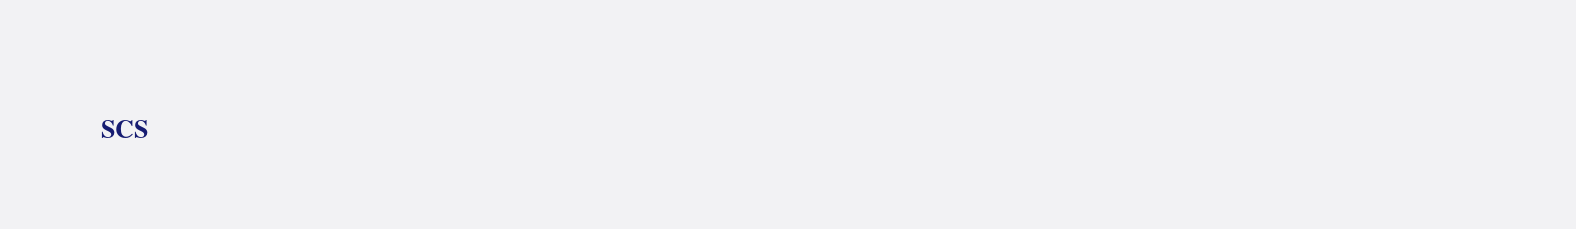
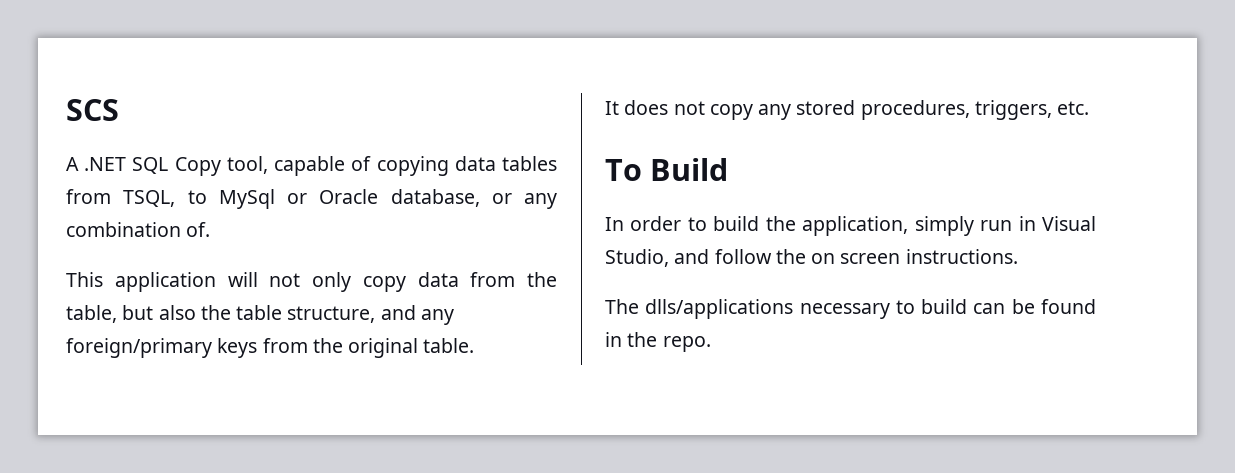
+ A .NET SQL Copy tool, capable of copying data tables from TSQL, to MySql or Oracle database, or any combination of.
+ This application will not only copy data from the table, but also the table structure, and any foreign/primary keys from the original table.
+ It does not copy any stored procedures, triggers, etc.
+ To Build
+ In order to build the application, simply run in Visual Studio, and follow the on screen instructions.
+ The dlls/applications necessary to build can be found in the repo.

